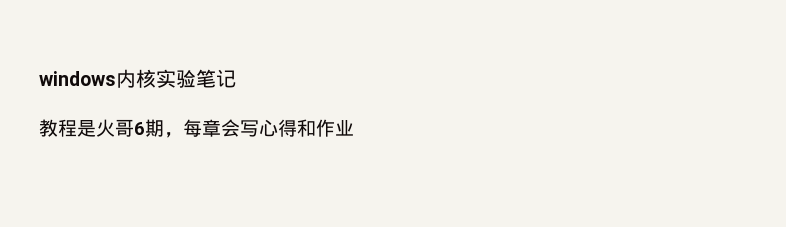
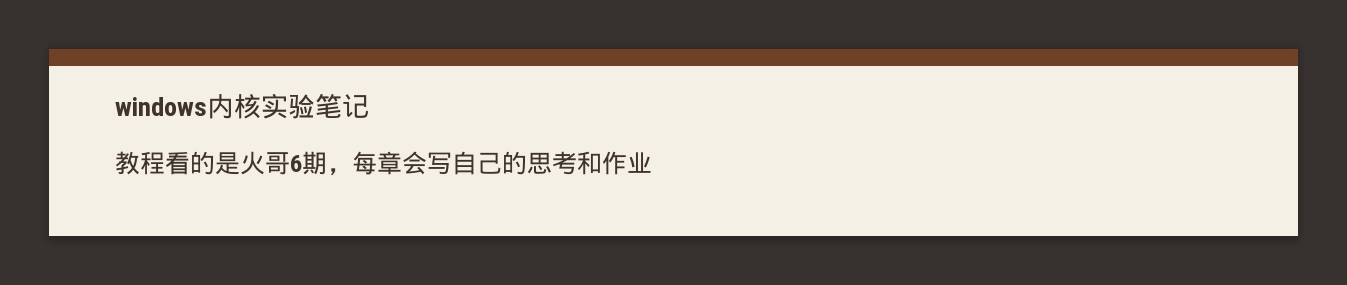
- 教程是火哥6期，每章会写心得和作业
+ 教程看的是火哥6期，每章会写自己的思考和作业

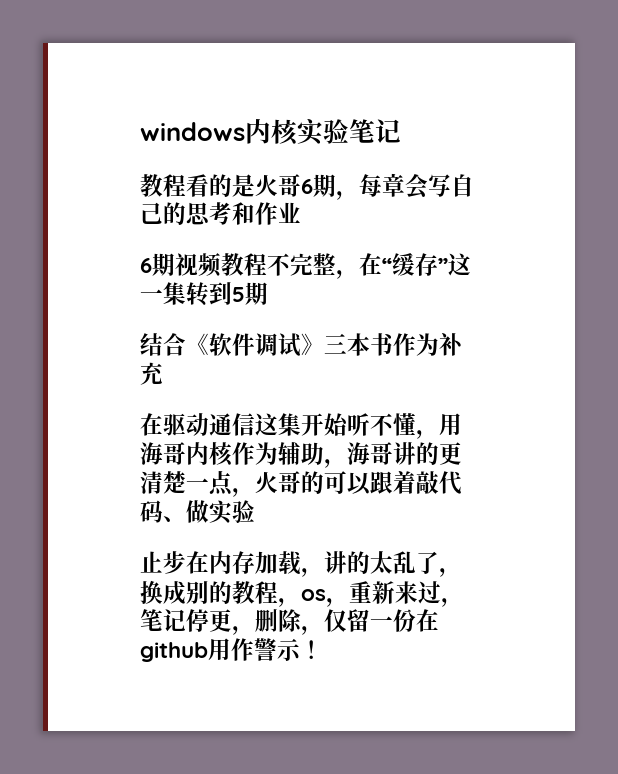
+ 6期视频教程不完整，在“缓存”这一集转到5期
+ 结合《软件调试》三本书作为补充
+ 在驱动通信这集开始听不懂，用海哥内核作为辅助，海哥讲的更清楚一点，火哥的可以跟着敲代码、做实验
+ 止步在内存加载，讲的太乱了，换成别的教程，os，重新来过，笔记停更，删除，仅留一份在github用作警示！

